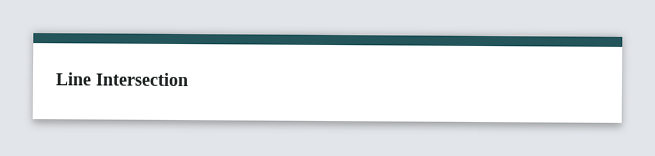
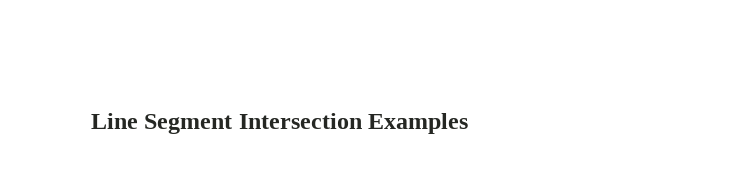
- Line Intersection
+ Line Segment Intersection Examples

